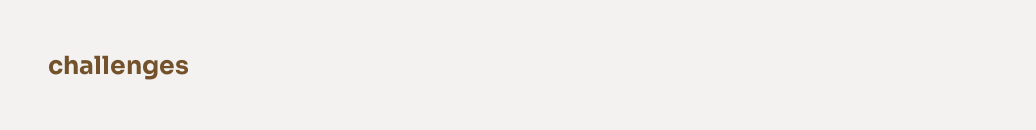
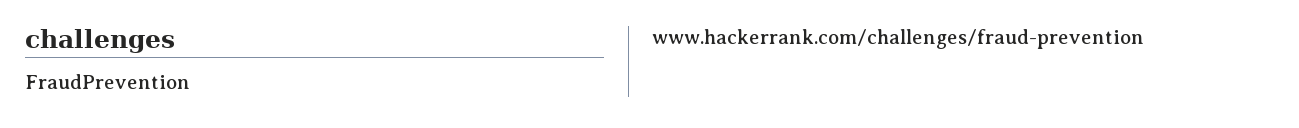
+ FraudPrevention www.hackerrank.com/challenges/fraud-prevention

